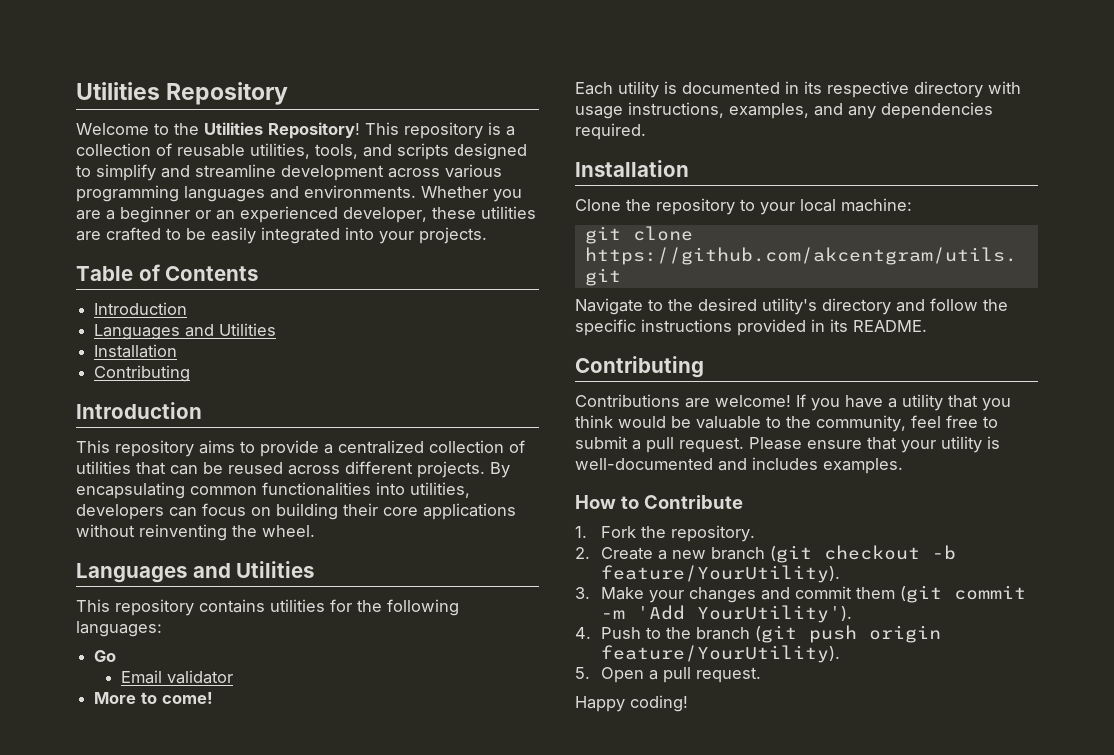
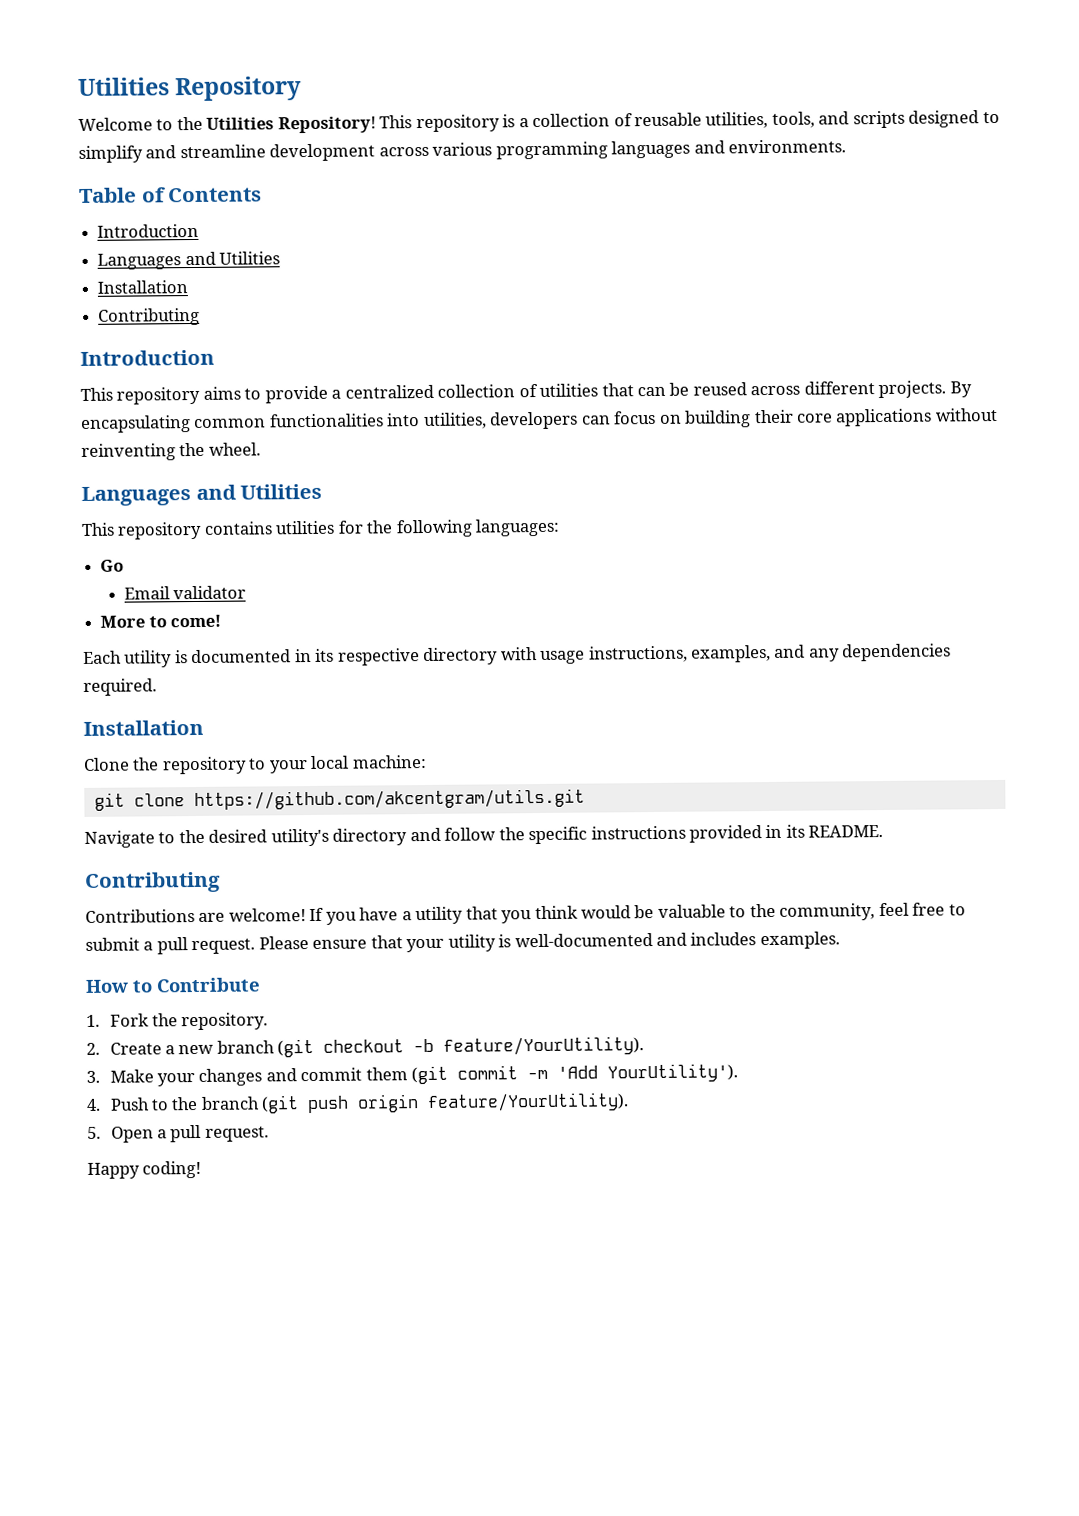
- Whether you are a beginner or an experienced developer, these utilities are crafted to be easily integrated into your projects.

